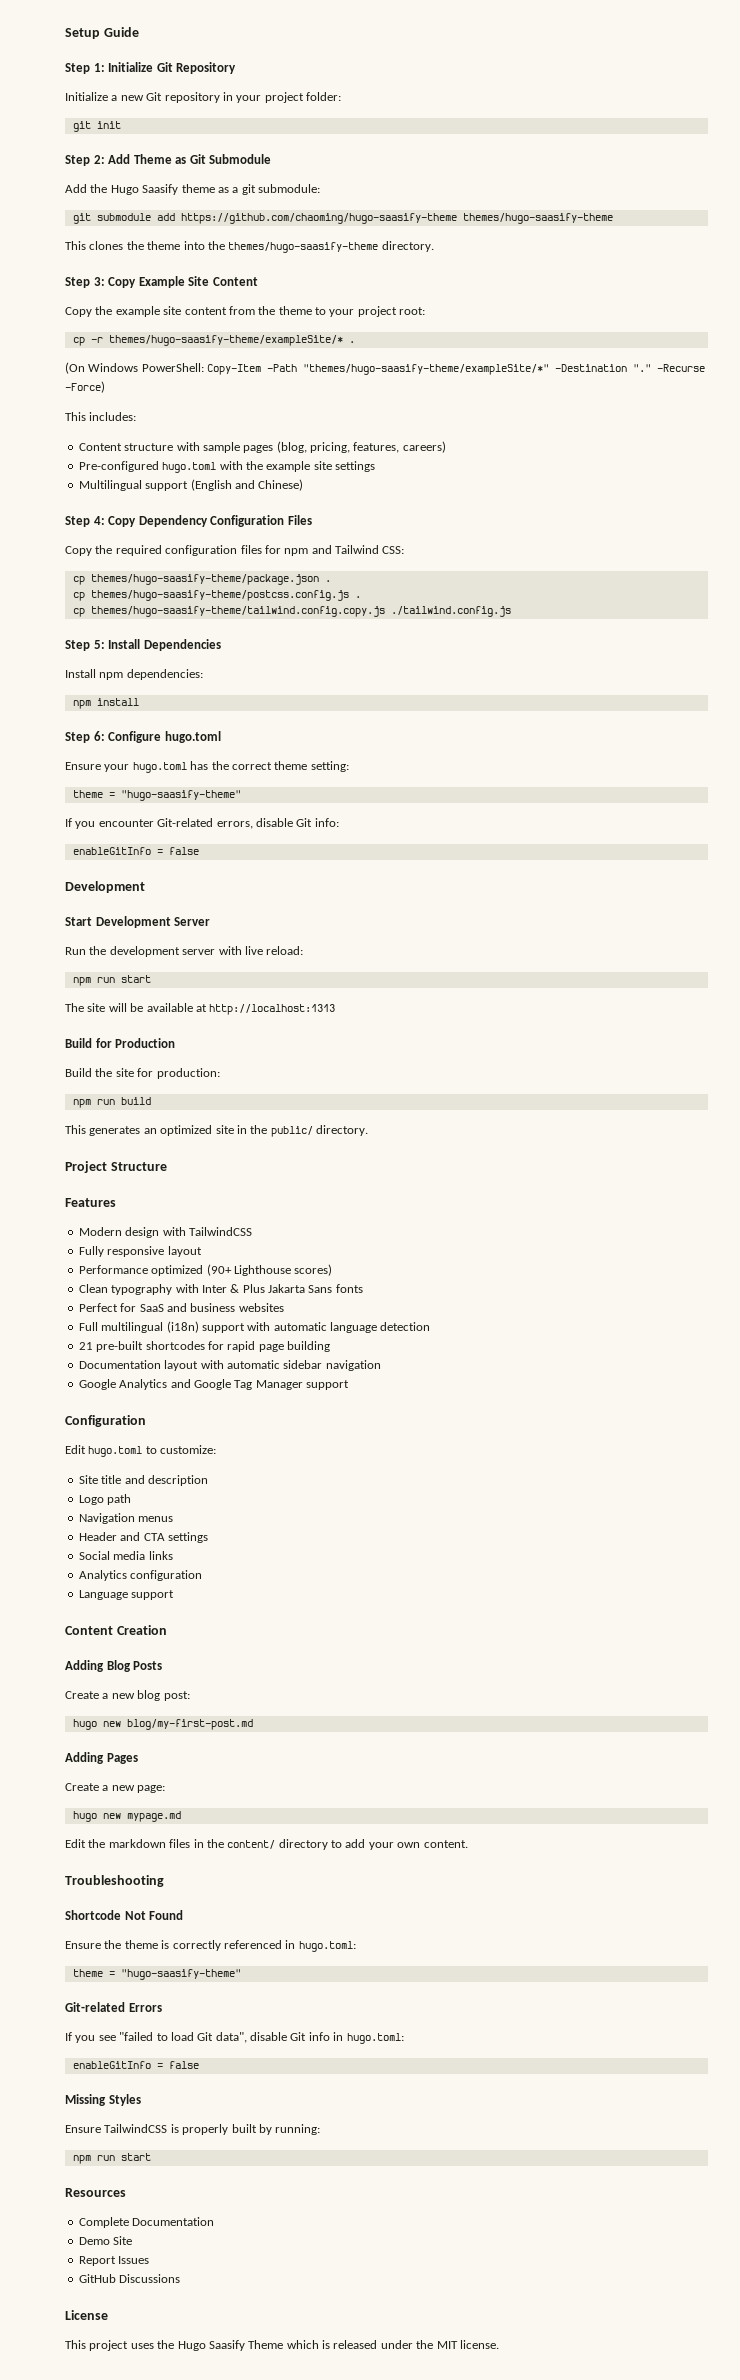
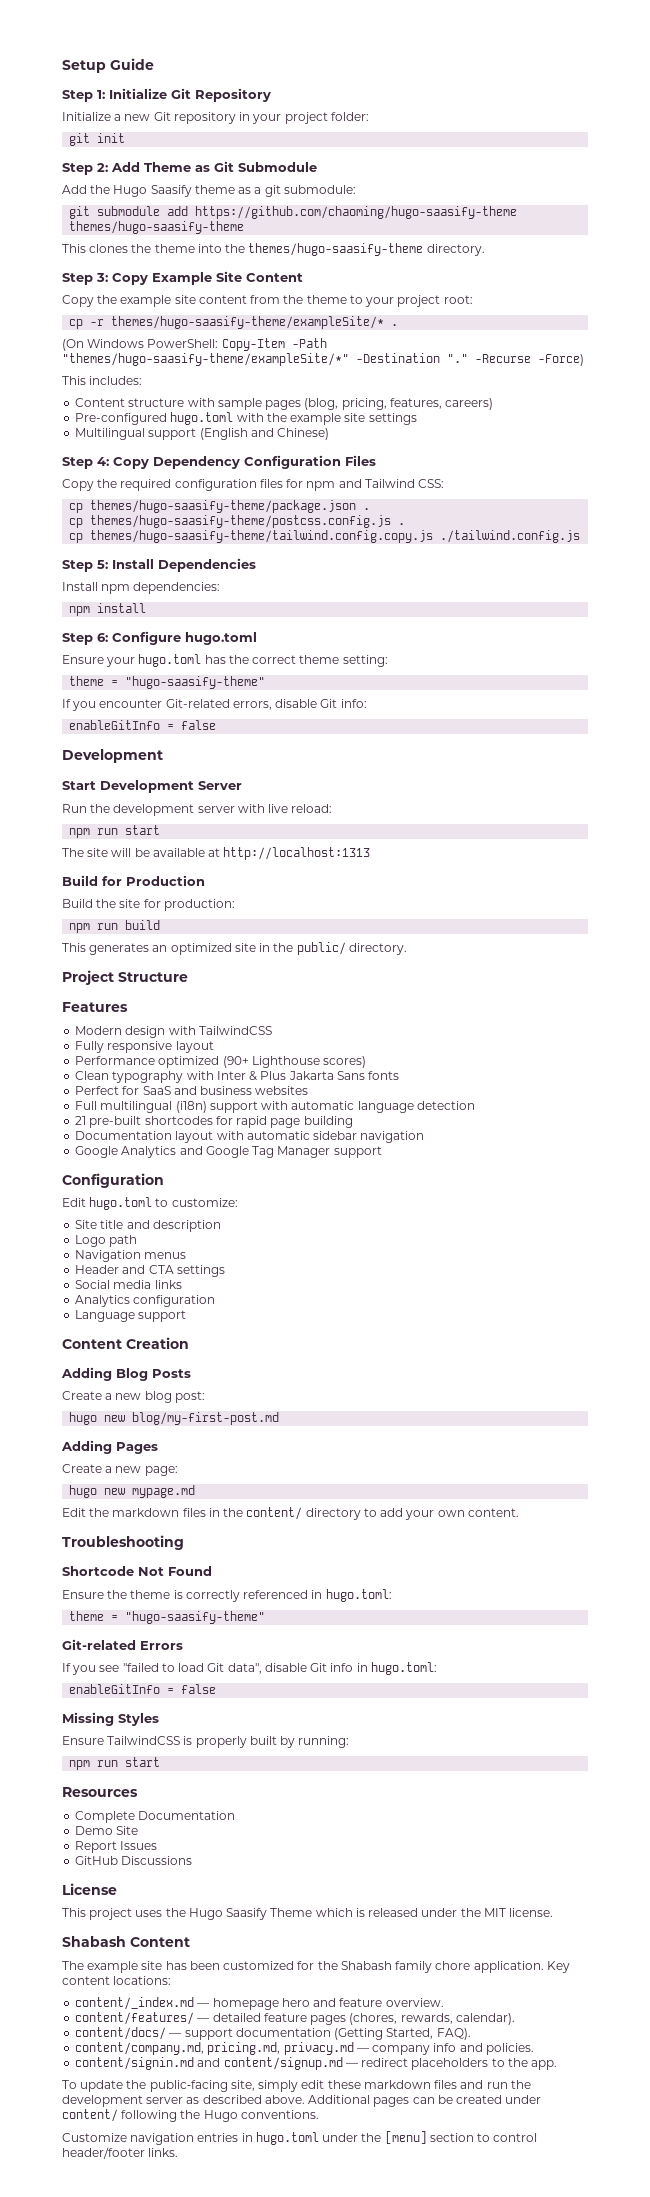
+ Shabash Content
+ The example site has been customized for the Shabash family chore application. Key content locations:
+ content/_index.md — homepage hero and feature overview.
+ content/features/ — detailed feature pages (chores, rewards, calendar).
+ content/docs/ — support documentation (Getting Started, FAQ).
+ content/company.md, pricing.md, privacy.md — company info and policies.
+ content/signin.md and content/signup.md — redirect placeholders to the app.
+ To update the public‑facing site, simply edit these markdown files and run the development server as described above. Additional pages can be created under content/ following the Hugo conventions.
+ Customize navigation entries in hugo.toml under the [menu] section to control header/footer links.

